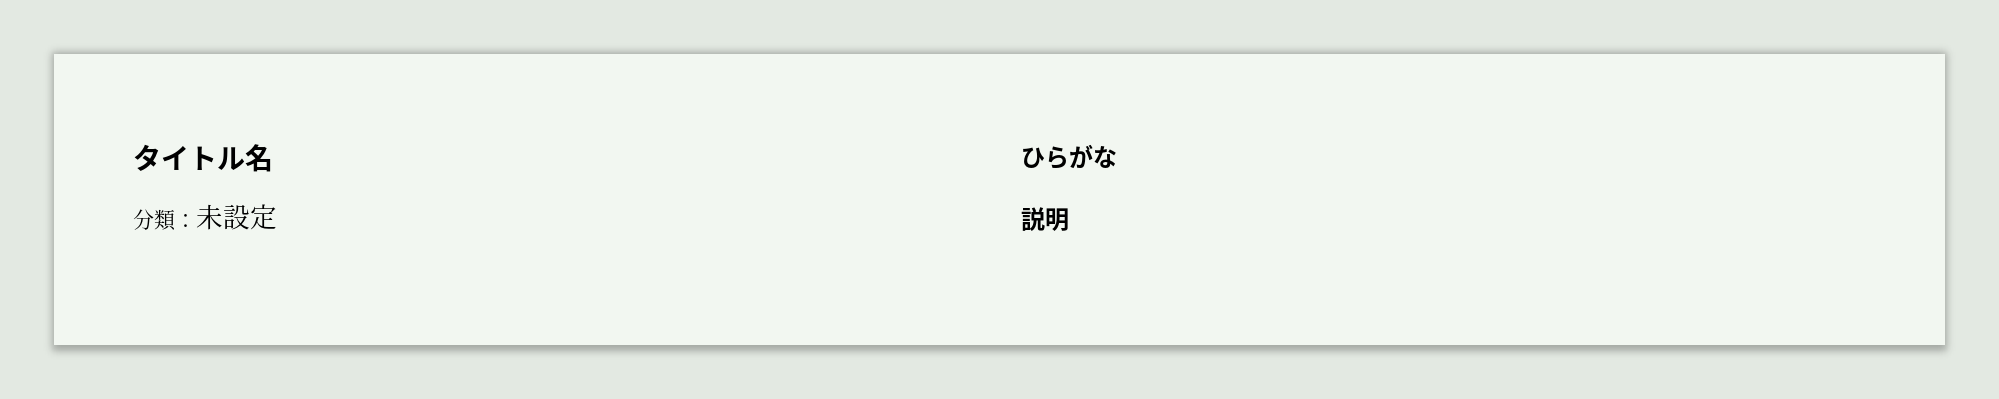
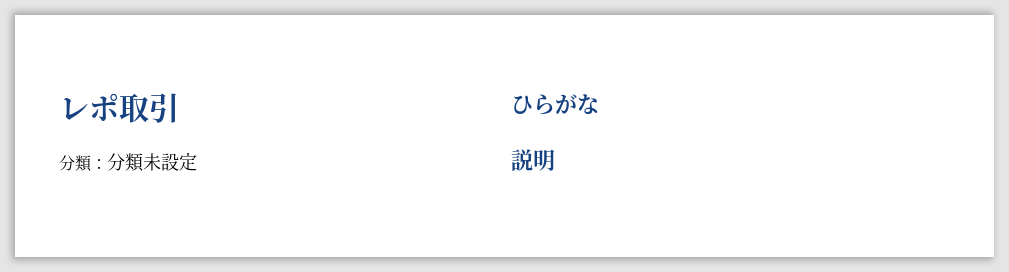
- タイトル名
+ レポ取引
- 分類：未設定
+ 分類：分類未設定

